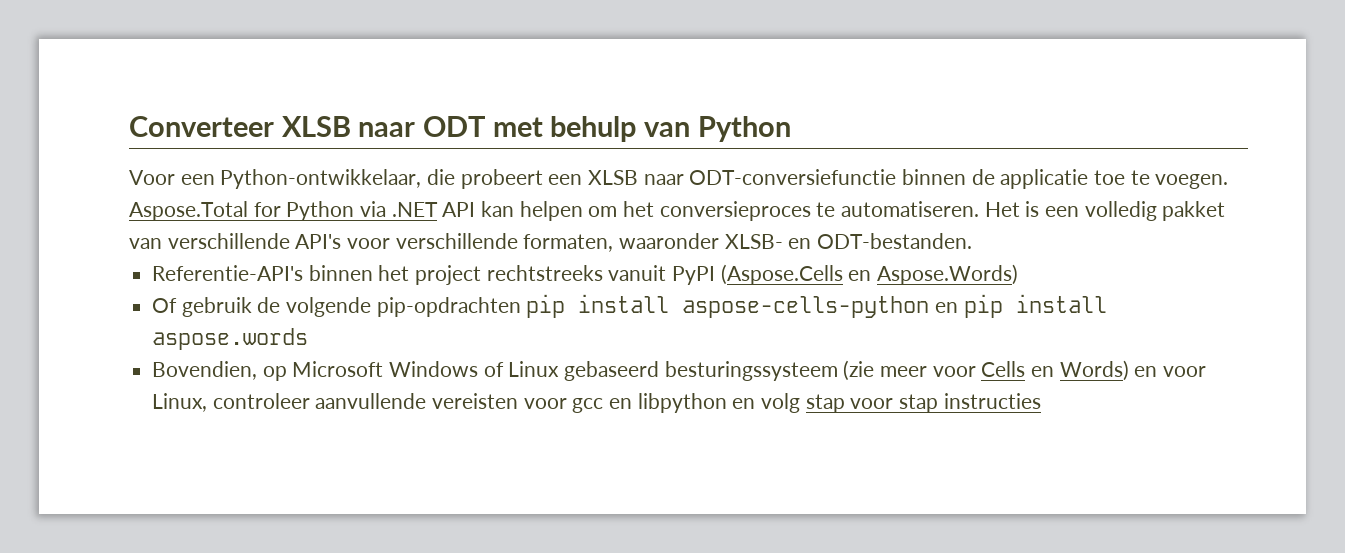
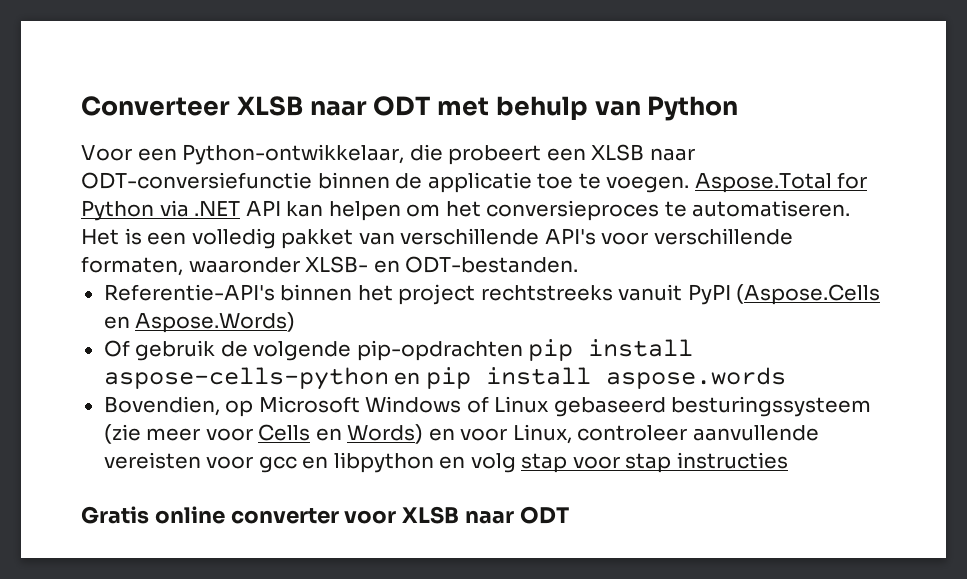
+ Gratis online converter voor XLSB naar ODT

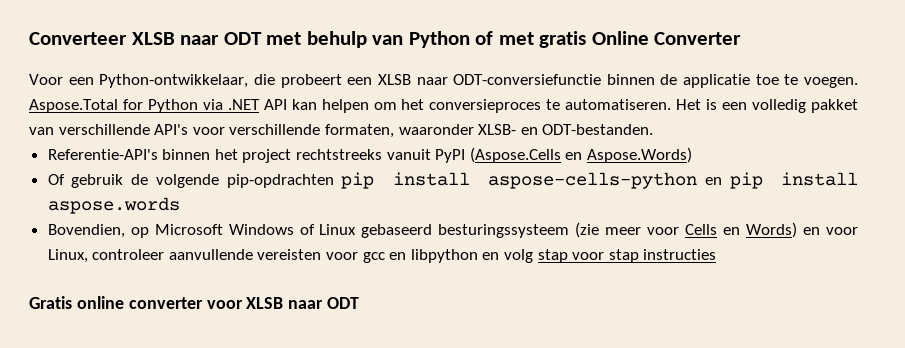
- Converteer XLSB naar ODT met behulp van Python
+ Converteer XLSB naar ODT met behulp van Python of met gratis Online Converter

